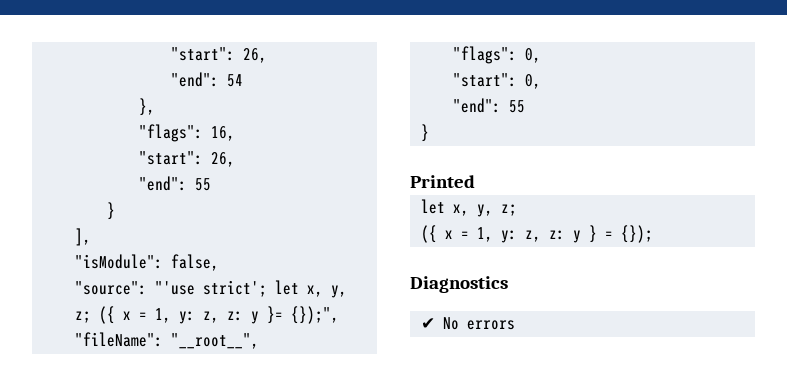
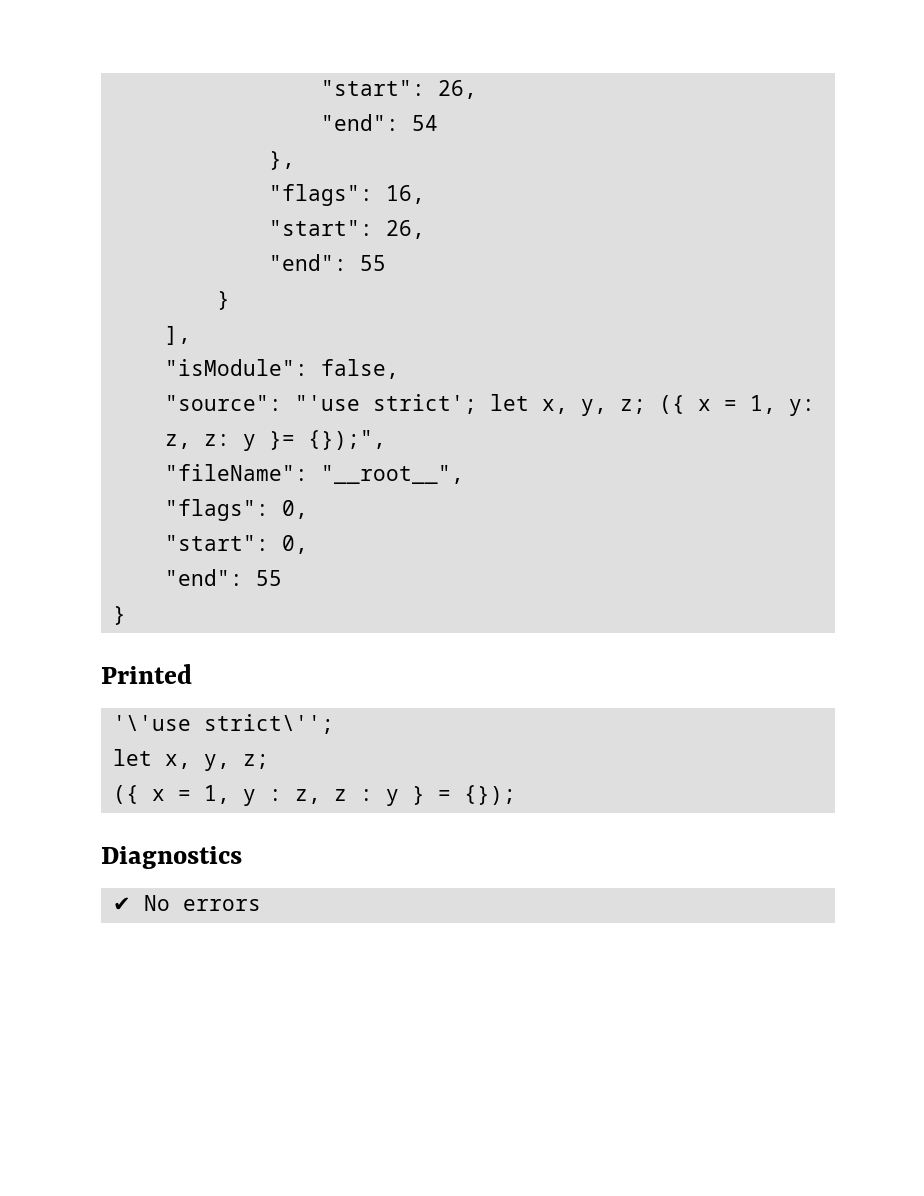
+ '\'use strict\'';
- ({ x = 1, y: z, z: y } = {});
+ ({ x = 1, y : z, z : y } = {});

